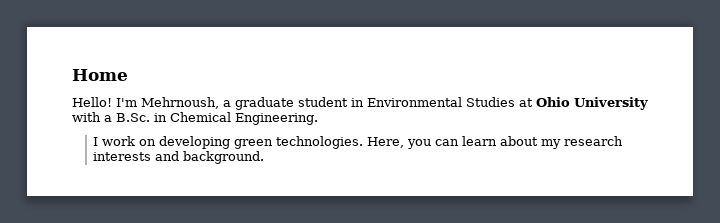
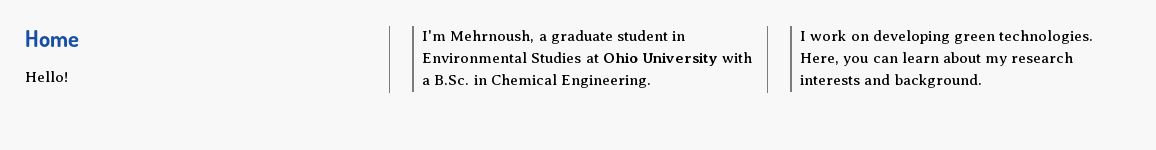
- Hello! I'm Mehrnoush, a graduate student in Environmental Studies at Ohio University with a B.Sc. in Chemical Engineering.
+ Hello!
+ I'm Mehrnoush, a graduate student in Environmental Studies at Ohio University with a B.Sc. in Chemical Engineering.

